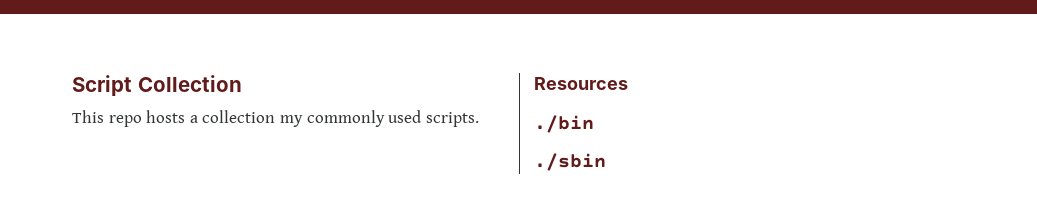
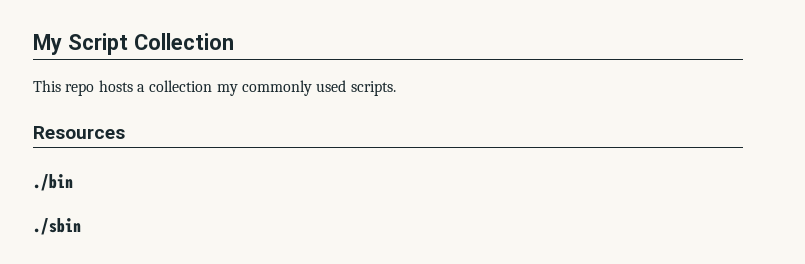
- Script Collection
+ My Script Collection

